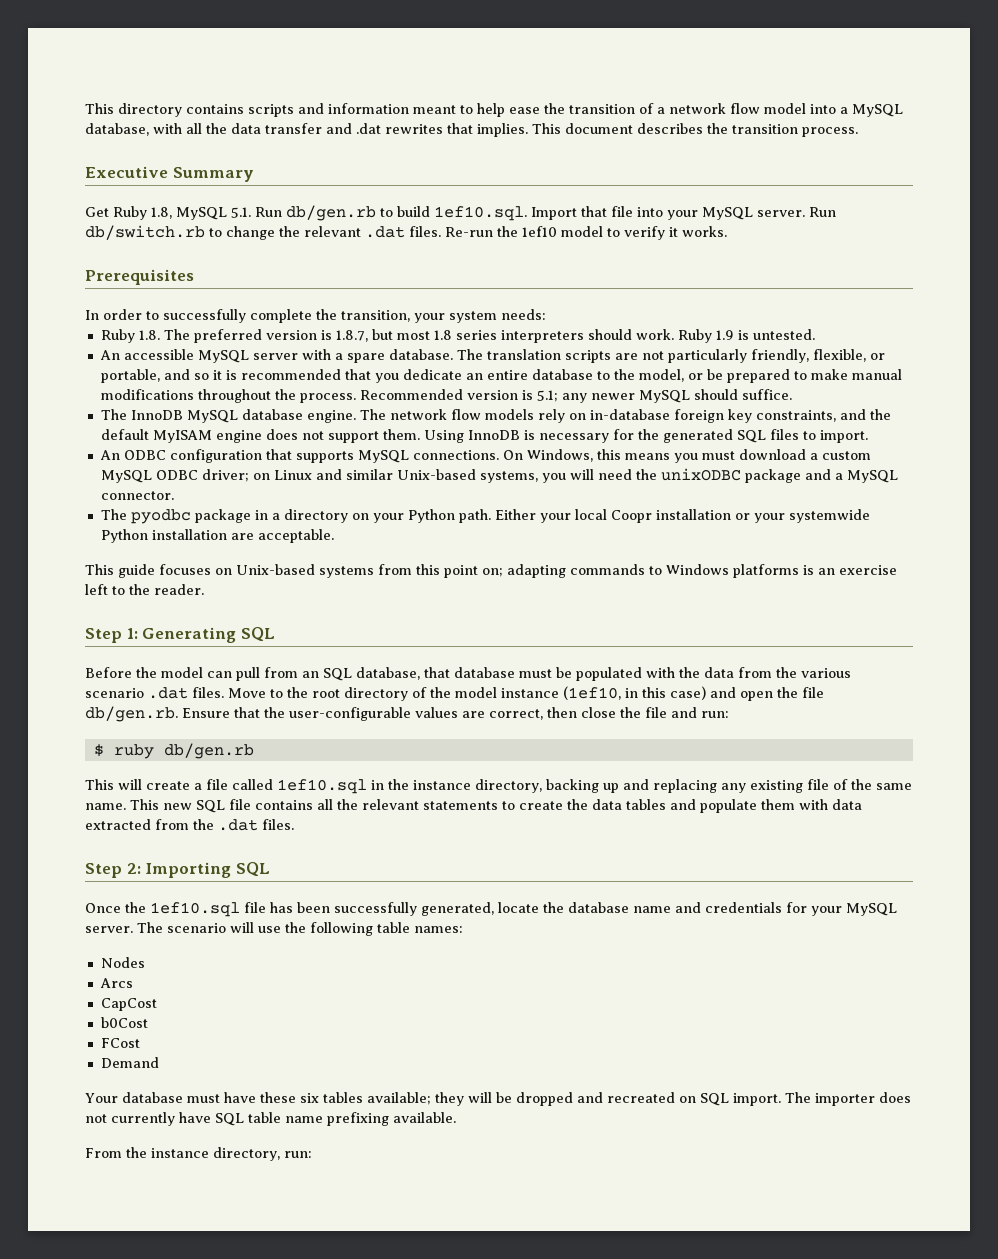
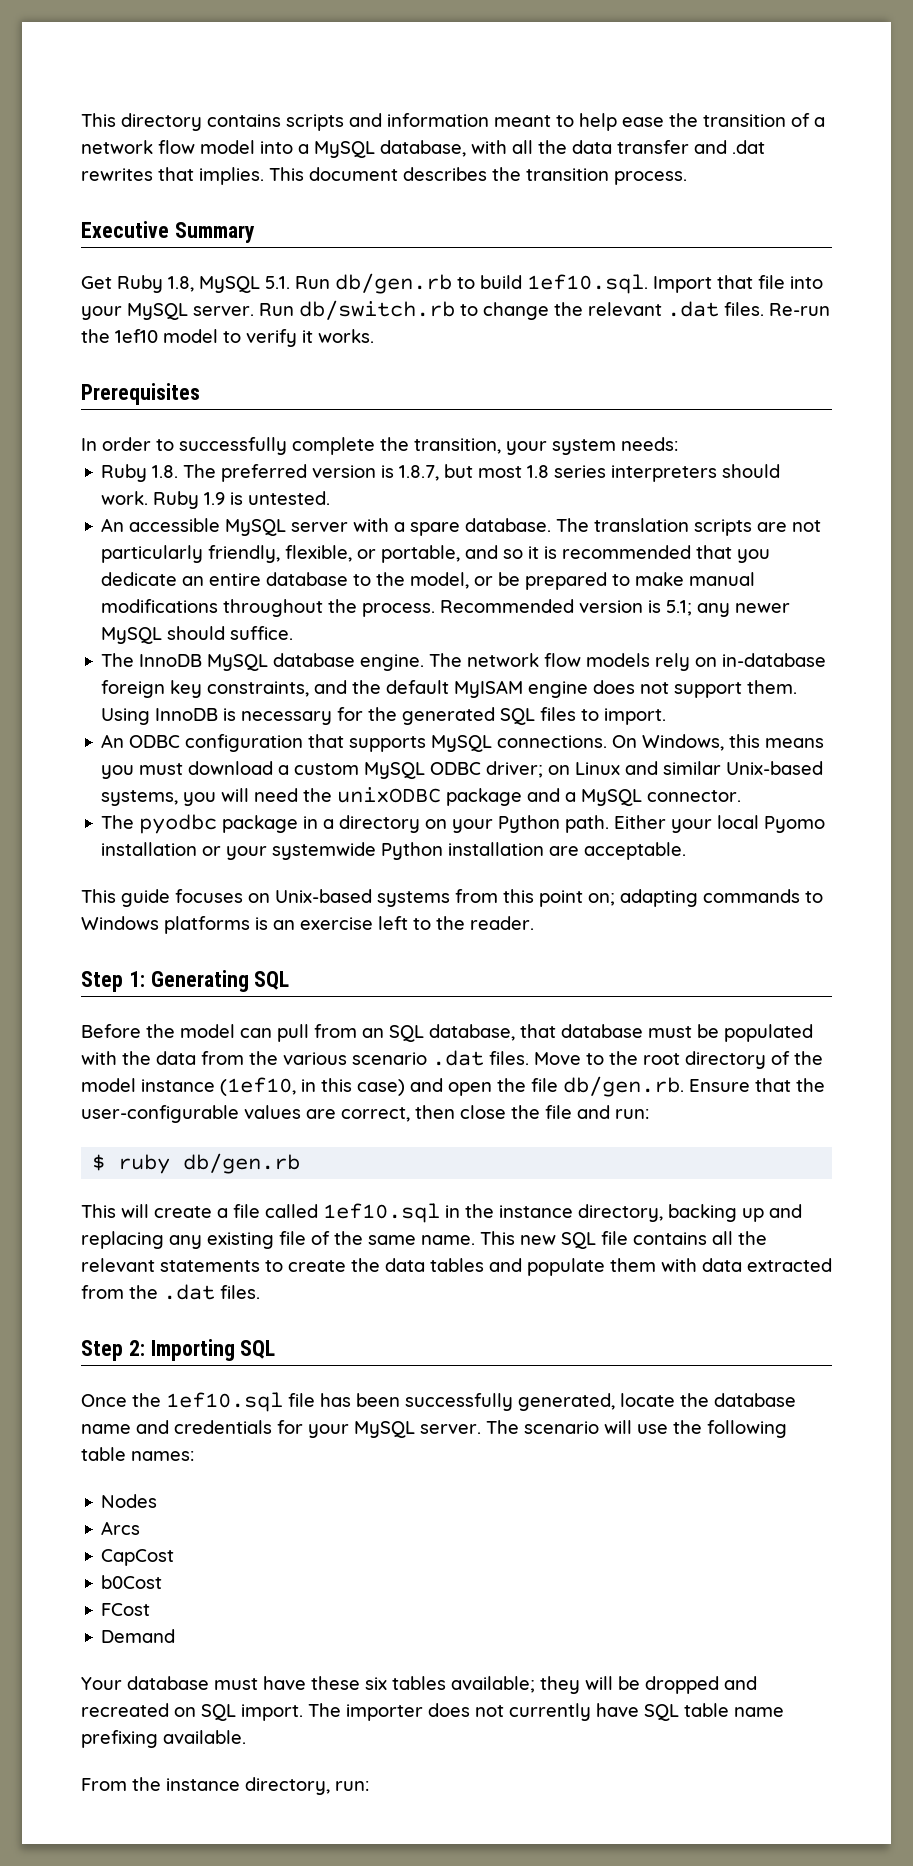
- Either your local Coopr installation or your systemwide Python installation are acceptable.
+ Either your local Pyomo installation or your systemwide Python installation are acceptable.

